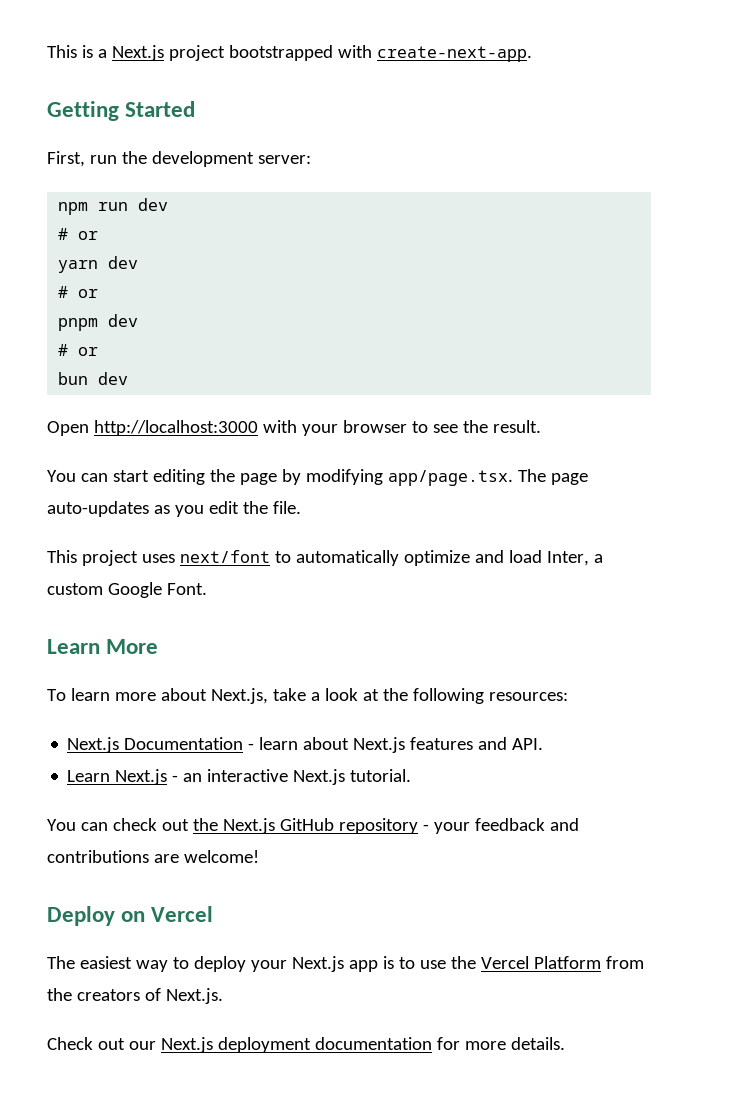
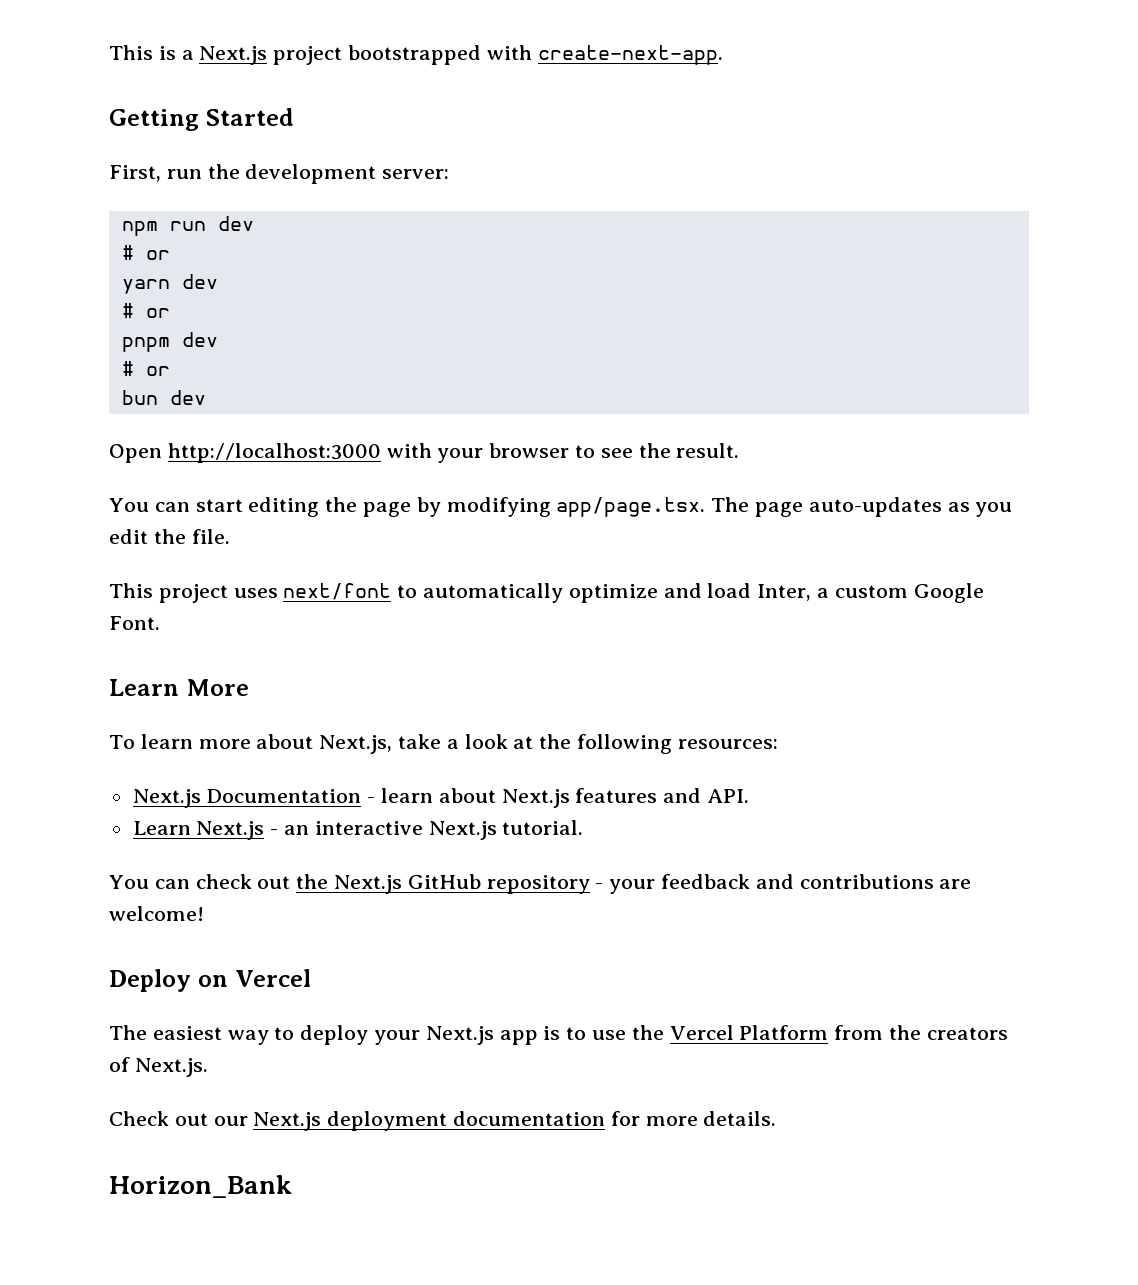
+ Horizon_Bank

